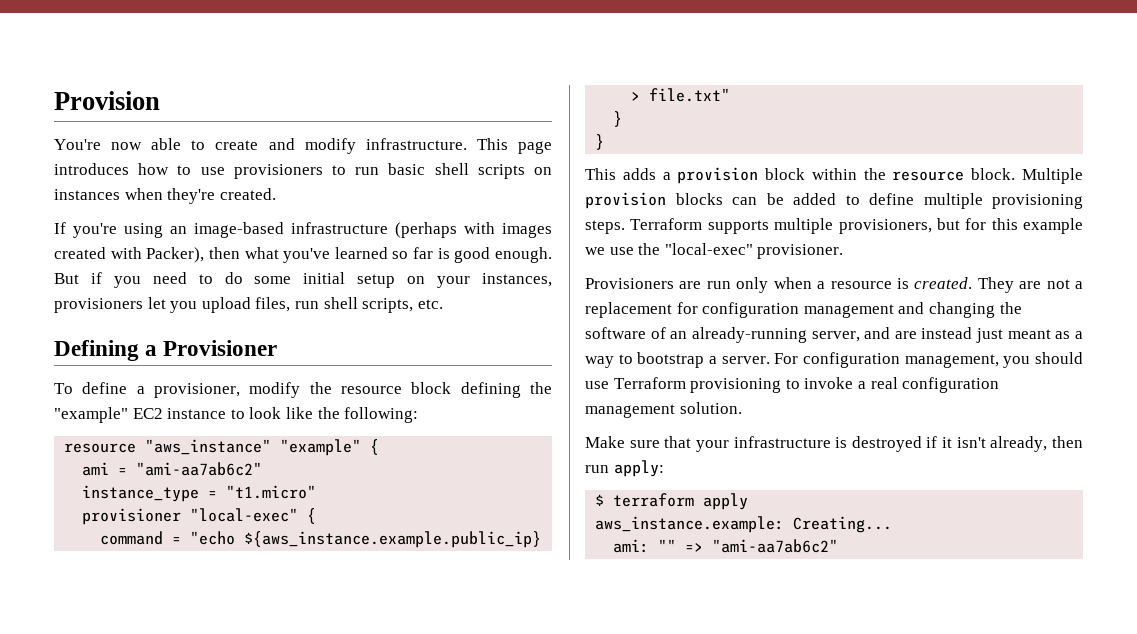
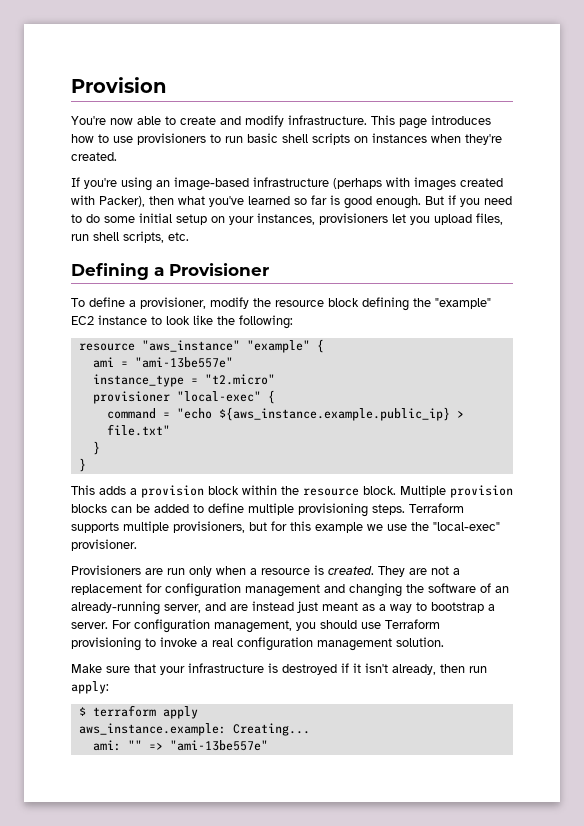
- ami = "ami-aa7ab6c2"
+ ami = "ami-13be557e"
- instance_type = "t1.micro"
+ instance_type = "t2.micro"
- ami: "" => "ami-aa7ab6c2"
+ ami: "" => "ami-13be557e"

